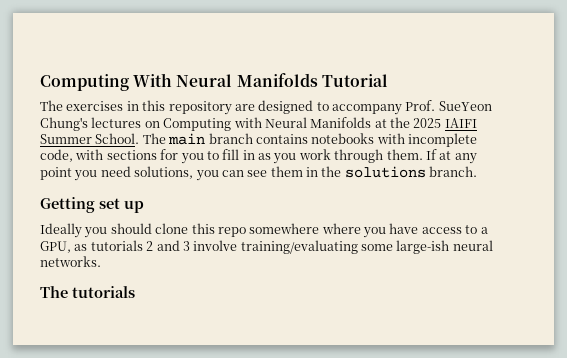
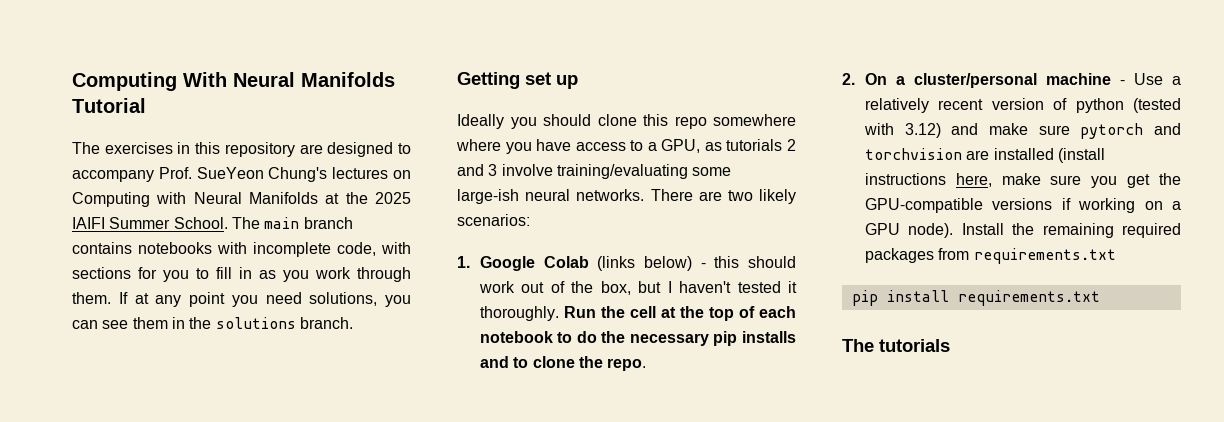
+ There are two likely scenarios:
+ 1. Google Colab (links below) - this should work out of the box, but I haven't tested it thoroughly. Run the cell at the top of each notebook to do the necessary pip installs and to clone the repo.
+ 2. On a cluster/personal machine - Use a relatively recent version of python (tested with 3.12) and make sure pytorch and torchvision are installed (install instructions here, make sure you get the GPU-compatible versions if working on a GPU node). Install the remaining required packages from requirements.txt
+ pip install requirements.txt

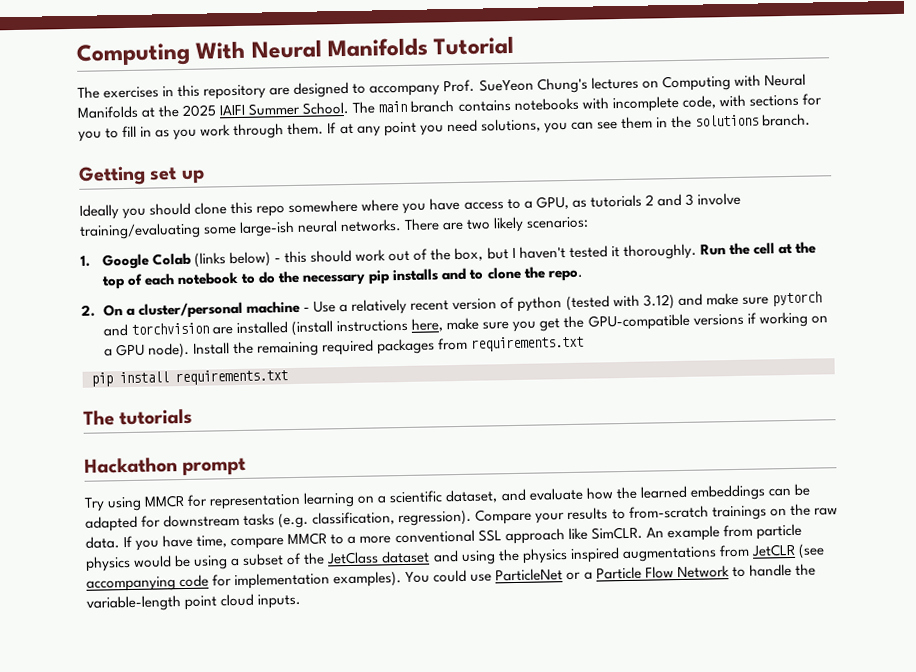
+ Hackathon prompt
+ Try using MMCR for representation learning on a scientific dataset, and evaluate how the learned embeddings can be adapted for downstream tasks (e.g. classification, regression). Compare your results to from-scratch trainings on the raw data. If you have time, compare MMCR to a more conventional SSL approach like SimCLR. An example from particle physics would be using a subset of the JetClass dataset and using the physics inspired augmentations from JetCLR (see accompanying code for implementation examples). You could use ParticleNet or a Particle Flow Network to handle the variable-length point cloud inputs.

